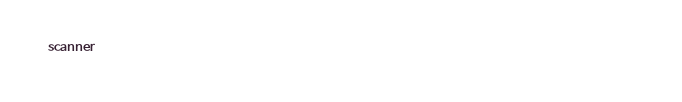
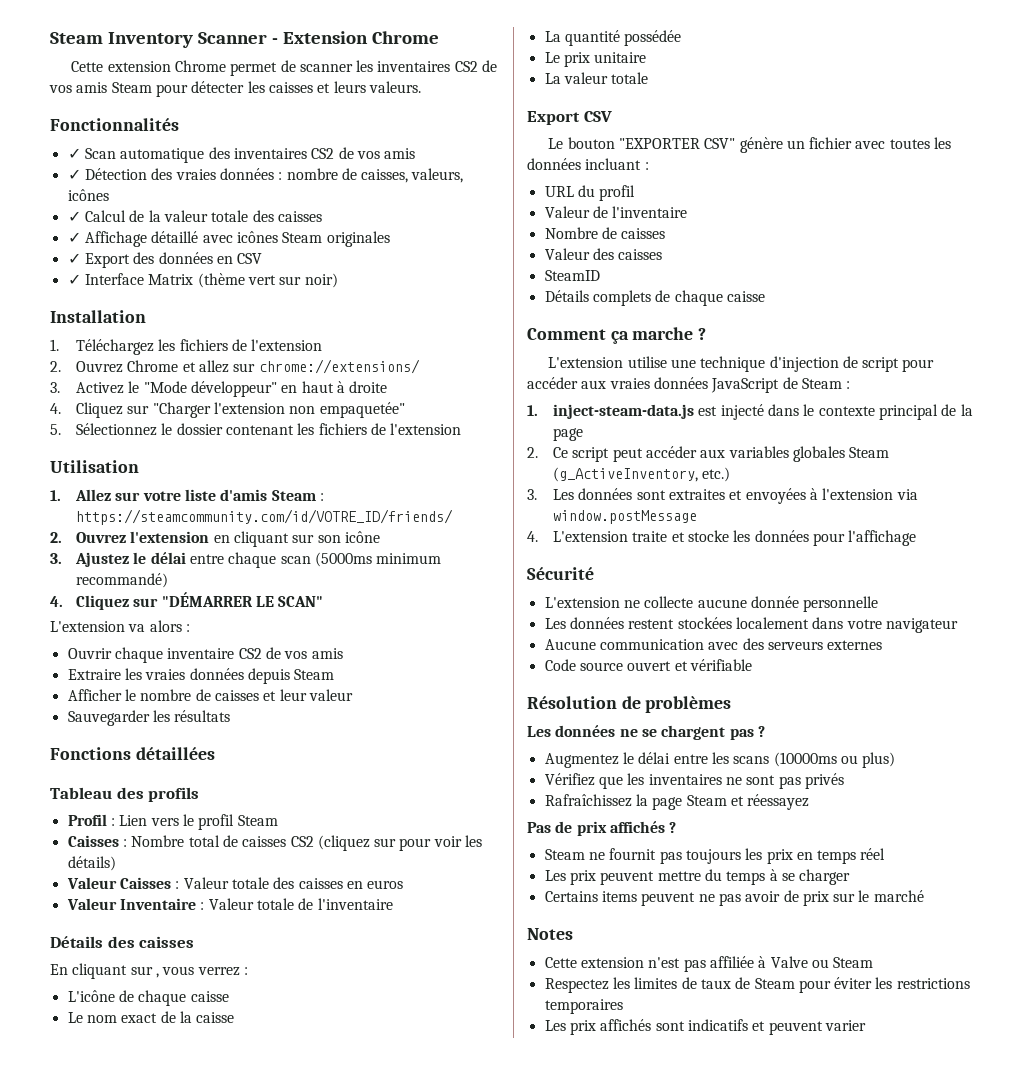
- scanner
+ Steam Inventory Scanner - Extension Chrome
+ Cette extension Chrome permet de scanner les inventaires CS2 de vos amis Steam pour détecter les caisses et leurs valeurs.
+ Fonctionnalités
+ ✓ Scan automatique des inventaires CS2 de vos amis
+ ✓ Détection des vraies données : nombre de caisses, valeurs, icônes
+ ✓ Calcul de la valeur totale des caisses
+ ✓ Affichage détaillé avec icônes Steam originales
+ ✓ Export des données en CSV
+ ✓ Interface Matrix (thème vert sur noir)
+ Installation
+ 1. Téléchargez les fichiers de l'extension
+ 2. Ouvrez Chrome et allez sur chrome://extensions/
+ 3. Activez le "Mode développeur" en haut à droite
+ 4. Cliquez sur "Charger l'extension non empaquetée"
+ 5. Sélectionnez le dossier contenant les fichiers de l'extension
+ Utilisation
+ 1. Allez sur votre liste d'amis Steam : https://steamcommunity.com/id/VOTRE_ID/friends/
+ 2. Ouvrez l'extension en cliquant sur son icône
+ 3. Ajustez le délai entre chaque scan (5000ms minimum recommandé)
+ 4. Cliquez sur "DÉMARRER LE SCAN"
+ L'extension va alors :
+ Ouvrir chaque inventaire CS2 de vos amis
+ Extraire les vraies données depuis Steam
+ Afficher le nombre de caisses et leur valeur
+ Sauvegarder les résultats
+ Fonctions détaillées
+ Tableau des profils
+ Profil : Lien vers le profil Steam
+ Caisses : Nombre total de caisses CS2 (cliquez sur pour voir les détails)
+ Valeur Caisses : Valeur totale des caisses en euros
+ Valeur Inventaire : Valeur totale de l'inventaire
+ Détails des caisses
+ En cliquant sur , vous verrez :
+ L'icône de chaque caisse
+ Le nom exact de la caisse
+ La quantité possédée
+ Le prix unitaire
+ La valeur totale
+ Export CSV
+ Le bouton "EXPORTER CSV" génère un fichier avec toutes les données incluant :
+ URL du profil
+ Valeur de l'inventaire
+ Nombre de caisses
+ Valeur des caisses
+ SteamID
+ Détails complets de chaque caisse
+ Comment ça marche ?
+ L'extension utilise une technique d'injection de script pour accéder aux vraies données JavaScript de Steam :
+ 1. inject-steam-data.js est injecté dans le contexte principal de la page
+ 2. Ce script peut accéder aux variables globales Steam (g_ActiveInventory, etc.)
+ 3. Les données sont extraites et envoyées à l'extension via window.postMessage
+ 4. L'extension traite et stocke les données pour l'affichage
+ Sécurité
+ L'extension ne collecte aucune donnée personnelle
+ Les données restent stockées localement dans votre navigateur
+ Aucune communication avec des serveurs externes
+ Code source ouvert et vérifiable
+ Résolution de problèmes
+ Les données ne se chargent pas ?
+ Augmentez le délai entre les scans (10000ms ou plus)
+ Vérifiez que les inventaires ne sont pas privés
+ Rafraîchissez la page Steam et réessayez
+ Pas de prix affichés ?
+ Steam ne fournit pas toujours les prix en temps réel
+ Les prix peuvent mettre du temps à se charger
+ Certains items peuvent ne pas avoir de prix sur le marché
+ Notes
+ Cette extension n'est pas affiliée à Valve ou Steam
+ Respectez les limites de taux de Steam pour éviter les restrictions temporaires
+ Les prix affichés sont indicatifs et peuvent varier

